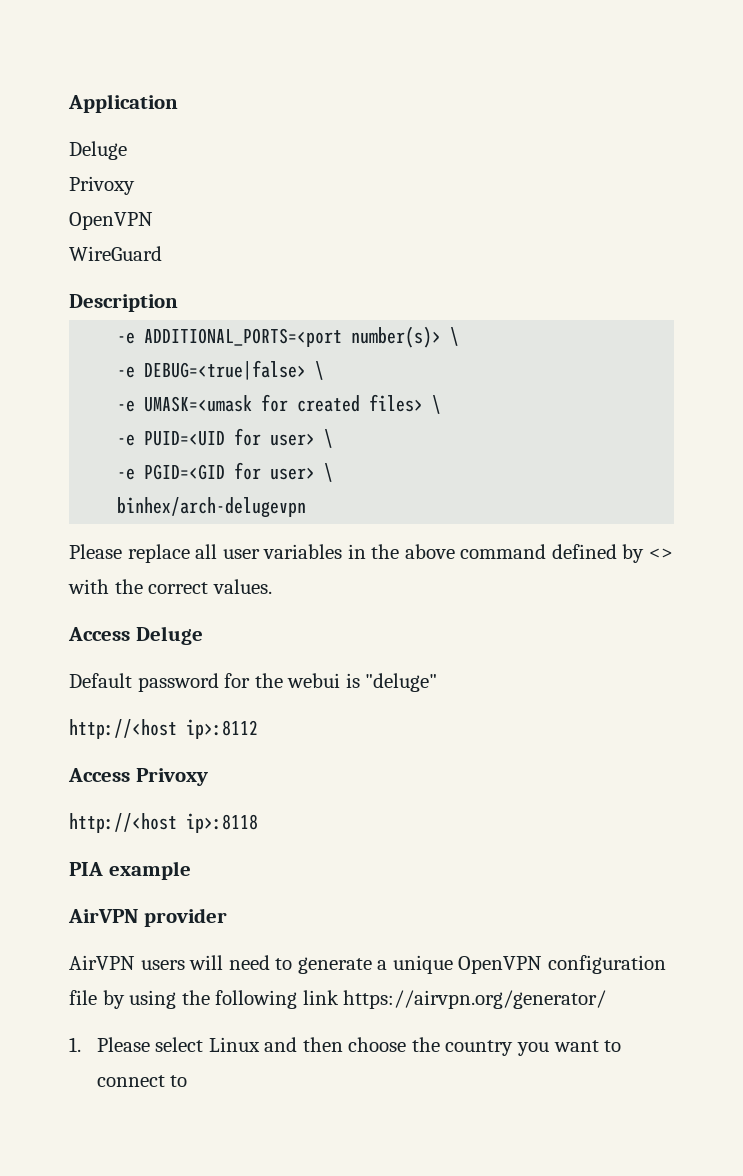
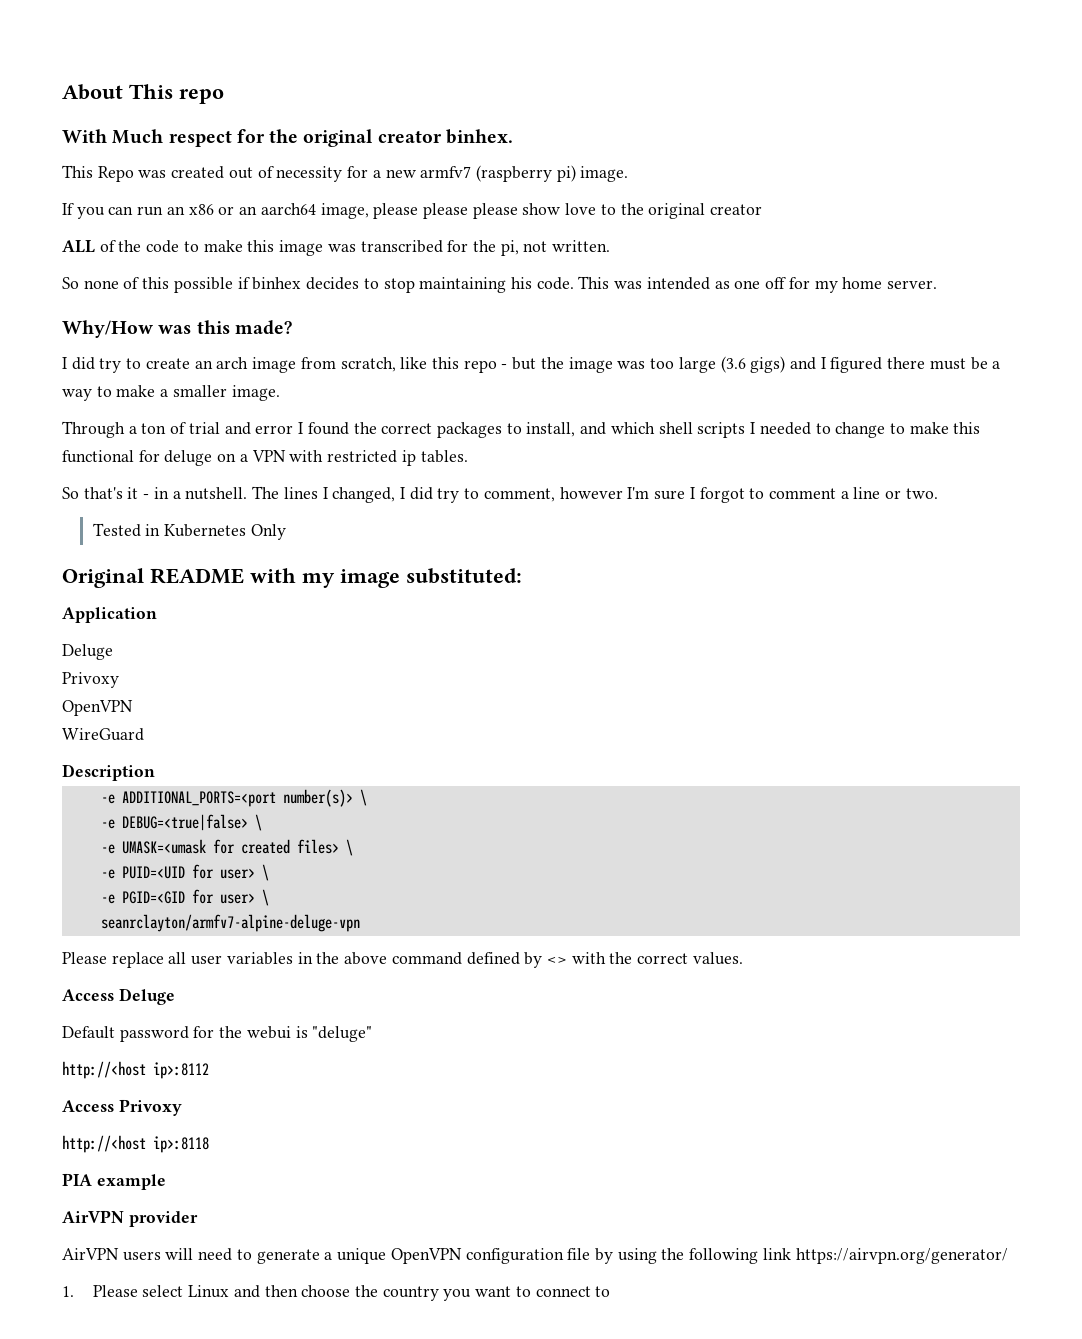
+ About This repo
+ With Much respect for the original creator binhex.
+ This Repo was created out of necessity for a new armfv7 (raspberry pi) image.
+ If you can run an x86 or an aarch64 image, please please please show love to the original creator
+ ALL of the code to make this image was transcribed for the pi, not written.
+ So none of this possible if binhex decides to stop maintaining his code. This was intended as one off for my home server.
+ Why/How was this made?
+ I did try to create an arch image from scratch, like this repo - but the image was too large (3.6 gigs) and I figured there must be a way to make a smaller image.
+ Through a ton of trial and error I found the correct packages to install, and which shell scripts I needed to change to make this functional for deluge on a VPN with restricted ip tables.
+ So that's it - in a nutshell. The lines I changed, I did try to comment, however I'm sure I forgot to comment a line or two.
+ Tested in Kubernetes Only
+ Original README with my image substituted:
- binhex/arch-delugevpn
+ seanrclayton/armfv7-alpine-deluge-vpn

